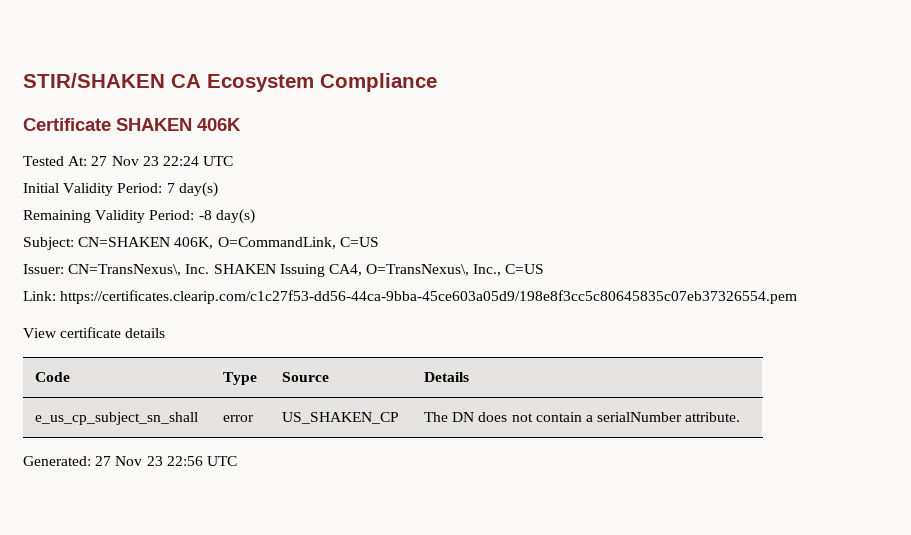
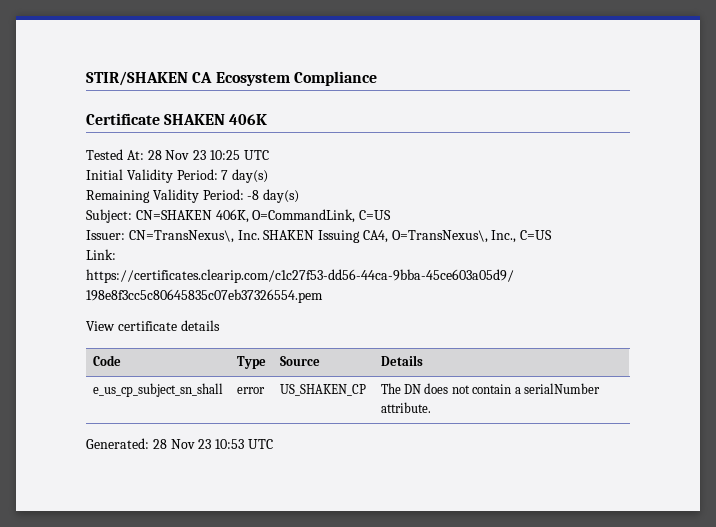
- Tested At: 27 Nov 23 22:24 UTC
+ Tested At: 28 Nov 23 10:25 UTC
- Generated: 27 Nov 23 22:56 UTC
+ Generated: 28 Nov 23 10:53 UTC

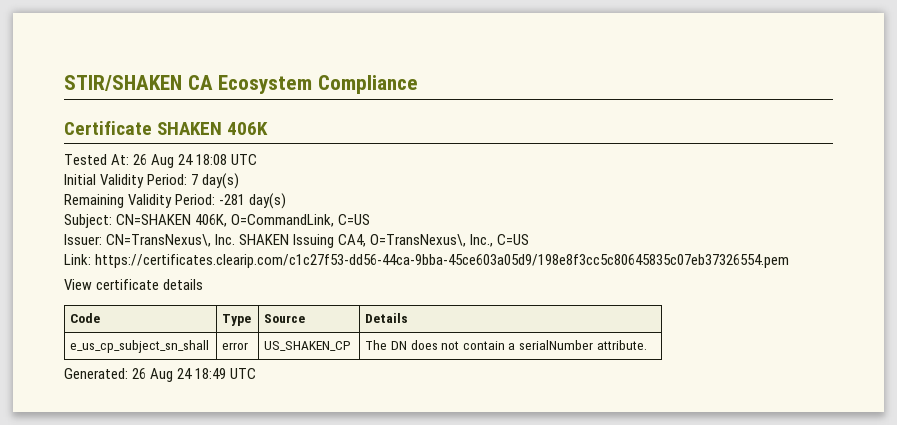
- Tested At: 28 Nov 23 10:25 UTC
+ Tested At: 26 Aug 24 18:08 UTC
- Remaining Validity Period: -8 day(s)
+ Remaining Validity Period: -281 day(s)
- Generated: 28 Nov 23 10:53 UTC
+ Generated: 26 Aug 24 18:49 UTC

